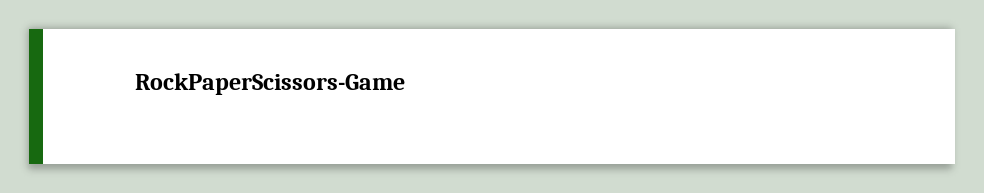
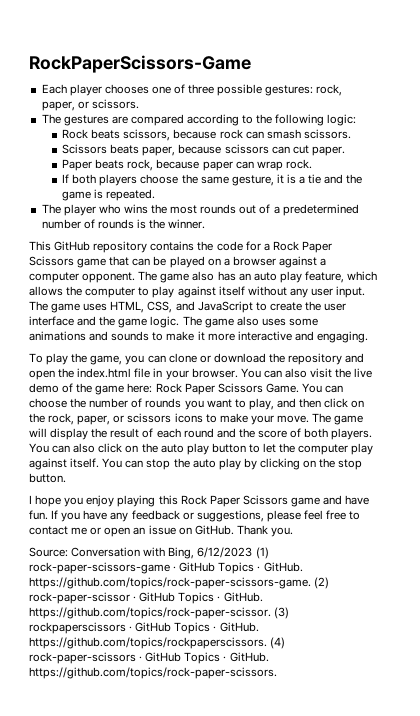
+ Each player chooses one of three possible gestures: rock, paper, or scissors.
+ The gestures are compared according to the following logic:
+ Rock beats scissors, because rock can smash scissors.
+ Scissors beats paper, because scissors can cut paper.
+ Paper beats rock, because paper can wrap rock.
+ If both players choose the same gesture, it is a tie and the game is repeated.
+ The player who wins the most rounds out of a predetermined number of rounds is the winner.
+ This GitHub repository contains the code for a Rock Paper Scissors game that can be played on a browser against a computer opponent. The game also has an auto play feature, which allows the computer to play against itself without any user input. The game uses HTML, CSS, and JavaScript to create the user interface and the game logic. The game also uses some animations and sounds to make it more interactive and engaging.
+ To play the game, you can clone or download the repository and open the index.html file in your browser. You can also visit the live demo of the game here: Rock Paper Scissors Game. You can choose the number of rounds you want to play, and then click on the rock, paper, or scissors icons to make your move. The game will display the result of each round and the score of both players. You can also click on the auto play button to let the computer play against itself. You can stop the auto play by clicking on the stop button.
+ I hope you enjoy playing this Rock Paper Scissors game and have fun. If you have any feedback or suggestions, please feel free to contact me or open an issue on GitHub. Thank you.
+ Source: Conversation with Bing, 6/12/2023 (1) rock-paper-scissors-game · GitHub Topics · GitHub. https://github.com/topics/rock-paper-scissors-game. (2) rock-paper-scissor · GitHub Topics · GitHub. https://github.com/topics/rock-paper-scissor. (3) rockpaperscissors · GitHub Topics · GitHub. https://github.com/topics/rockpaperscissors. (4) rock-paper-scissors · GitHub Topics · GitHub. https://github.com/topics/rock-paper-scissors.

